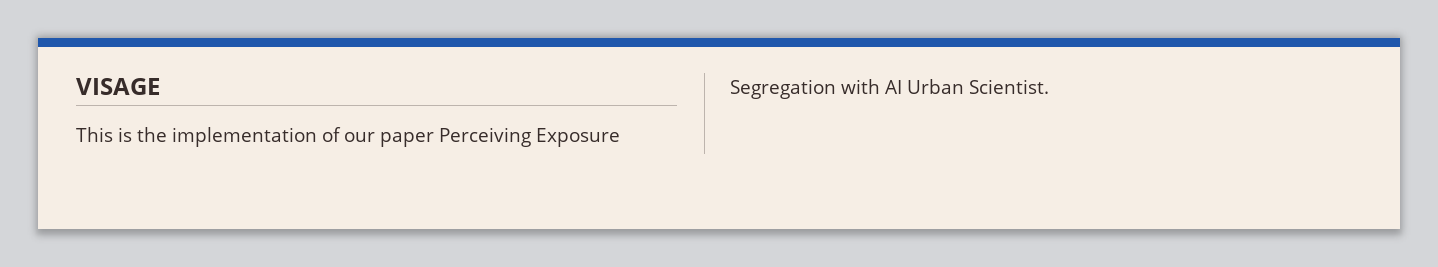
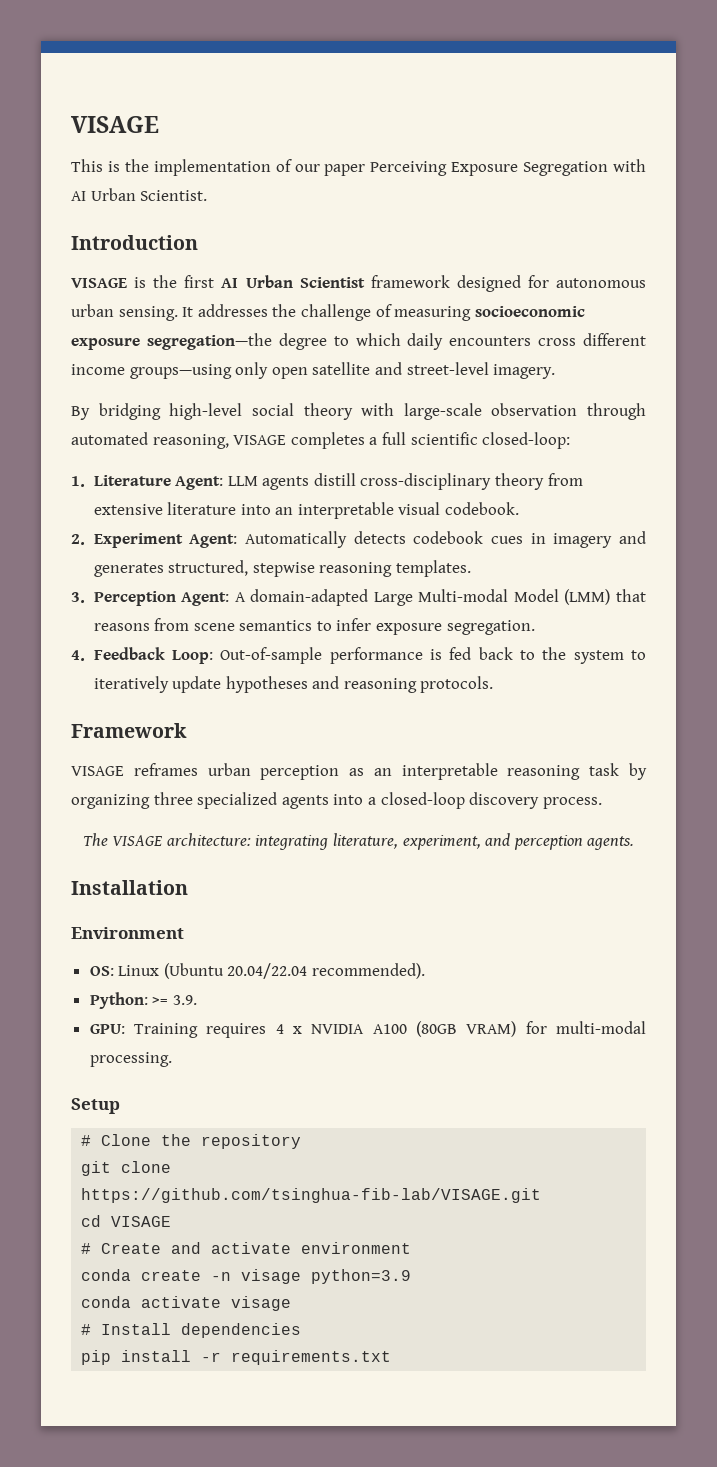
+ Introduction
+ VISAGE is the first AI Urban Scientist framework designed for autonomous urban sensing. It addresses the challenge of measuring socioeconomic exposure segregation—the degree to which daily encounters cross different income groups—using only open satellite and street-level imagery.
+ By bridging high-level social theory with large-scale observation through automated reasoning, VISAGE completes a full scientific closed-loop:
+ 1. Literature Agent: LLM agents distill cross-disciplinary theory from extensive literature into an interpretable visual codebook.
+ 2. Experiment Agent: Automatically detects codebook cues in imagery and generates structured, stepwise reasoning templates.
+ 3. Perception Agent: A domain-adapted Large Multi-modal Model (LMM) that reasons from scene semantics to infer exposure segregation.
+ 4. Feedback Loop: Out-of-sample performance is fed back to the system to iteratively update hypotheses and reasoning protocols.
+ Framework
+ VISAGE reframes urban perception as an interpretable reasoning task by organizing three specialized agents into a closed-loop discovery process.
+ The VISAGE architecture: integrating literature, experiment, and perception agents.
+ Installation
+ Environment
+ OS: Linux (Ubuntu 20.04/22.04 recommended).
+ Python: >= 3.9.
+ GPU: Training requires 4 x NVIDIA A100 (80GB VRAM) for multi-modal processing.
+ Setup
+ # Clone the repository
+ git clone https://github.com/tsinghua-fib-lab/VISAGE.git
+ cd VISAGE
+ # Create and activate environment
+ conda create -n visage python=3.9
+ conda activate visage
+ # Install dependencies
+ pip install -r requirements.txt

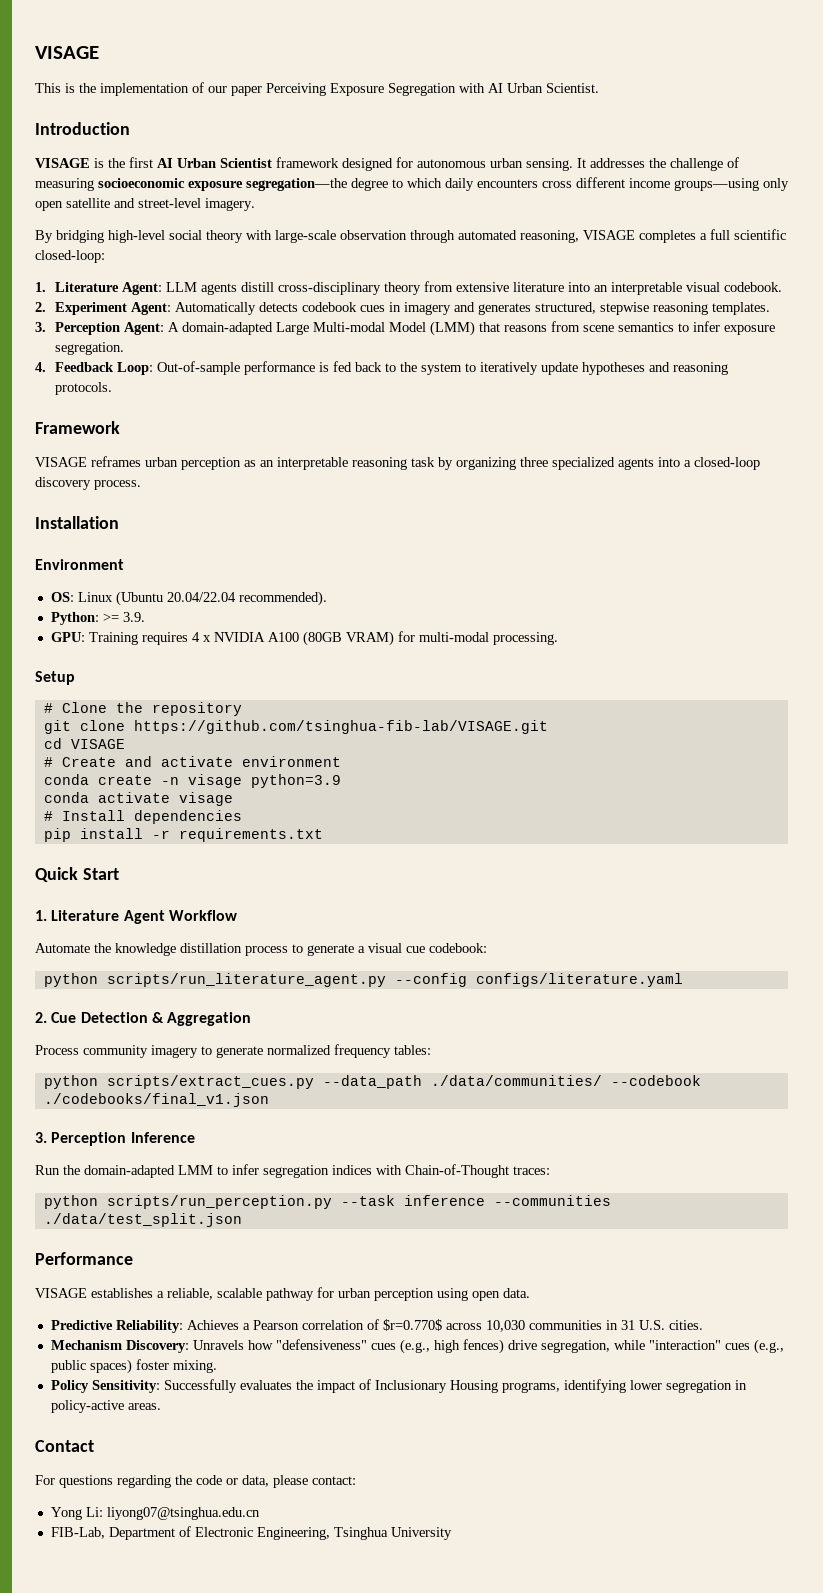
- The VISAGE architecture: integrating literature, experiment, and perception agents.
+ Quick Start
+ 1. Literature Agent Workflow
+ Automate the knowledge distillation process to generate a visual cue codebook:
+ python scripts/run_literature_agent.py --config configs/literature.yaml
+ 2. Cue Detection & Aggregation
+ Process community imagery to generate normalized frequency tables:
+ python scripts/extract_cues.py --data_path ./data/communities/ --codebook ./codebooks/final_v1.json
+ 3. Perception Inference
+ Run the domain-adapted LMM to infer segregation indices with Chain-of-Thought traces:
+ python scripts/run_perception.py --task inference --communities ./data/test_split.json
+ Performance
+ VISAGE establishes a reliable, scalable pathway for urban perception using open data.
+ Predictive Reliability: Achieves a Pearson correlation of $r=0.770$ across 10,030 communities in 31 U.S. cities.
+ Mechanism Discovery: Unravels how "defensiveness" cues (e.g., high fences) drive segregation, while "interaction" cues (e.g., public spaces) foster mixing.
+ Policy Sensitivity: Successfully evaluates the impact of Inclusionary Housing programs, identifying lower segregation in policy-active areas.
+ Contact
+ For questions regarding the code or data, please contact:
+ Yong Li: liyong07@tsinghua.edu.cn
+ FIB-Lab, Department of Electronic Engineering, Tsinghua University

